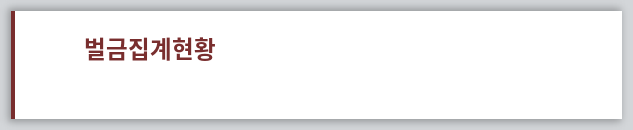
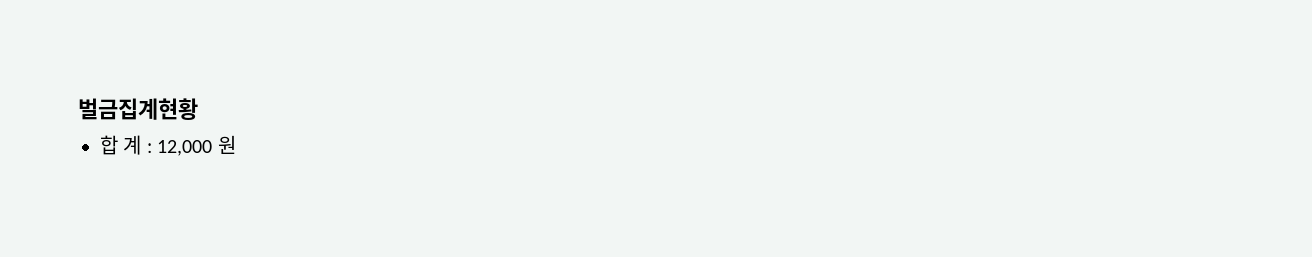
+ 합 계 : 12,000 원

